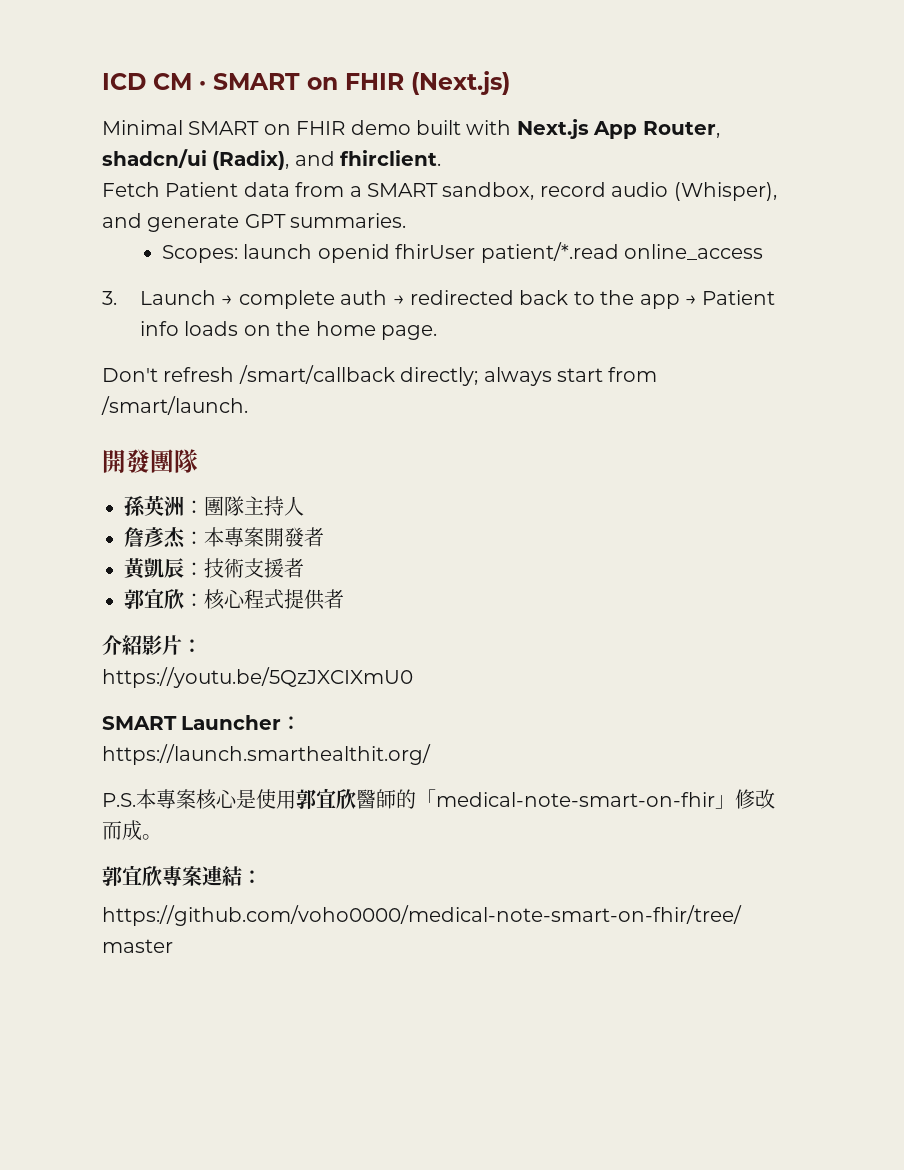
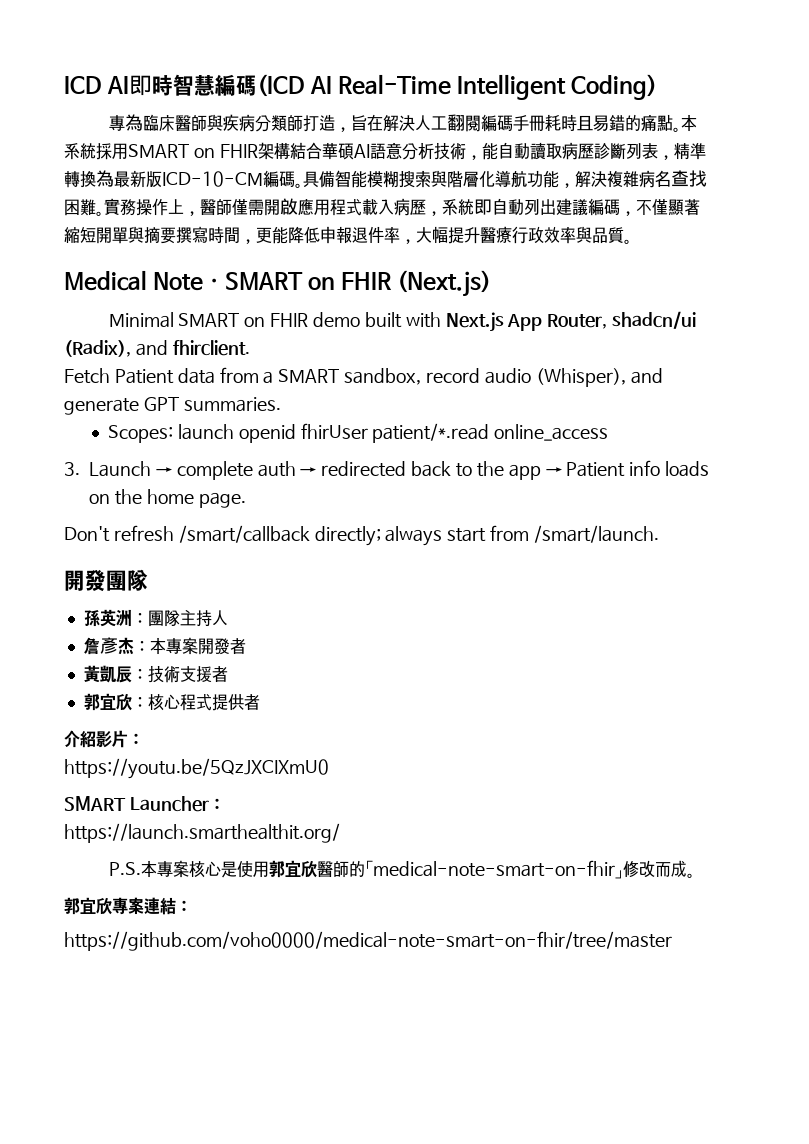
- ICD CM · SMART on FHIR (Next.js)
+ ICD AI即時智慧編碼(ICD AI Real-Time Intelligent Coding)
+ 專為臨床醫師與疾病分類師打造，旨在解決人工翻閱編碼手冊耗時且易錯的痛點。本系統採用SMART on FHIR架構結合華碩AI語意分析技術，能自動讀取病歷診斷列表，精準轉換為最新版ICD-10-CM編碼。具備智能模糊搜索與階層化導航功能，解決複雜病名查找困難。實務操作上，醫師僅需開啟應用程式載入病歷，系統即自動列出建議編碼，不僅顯著縮短開單與摘要撰寫時間，更能降低申報退件率，大幅提升醫療行政效率與品質。
+ Medical Note · SMART on FHIR (Next.js)

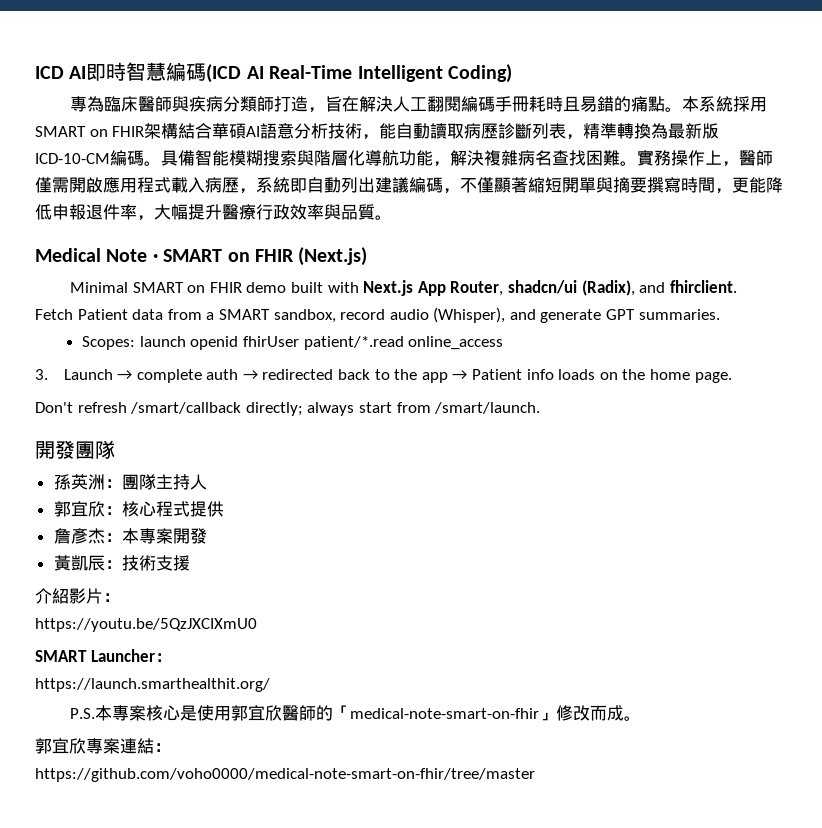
- 詹彥杰：本專案開發者
- 黃凱辰：技術支援者
- 郭宜欣：核心程式提供者
+ 郭宜欣：核心程式提供
+ 詹彥杰：本專案開發
+ 黃凱辰：技術支援

